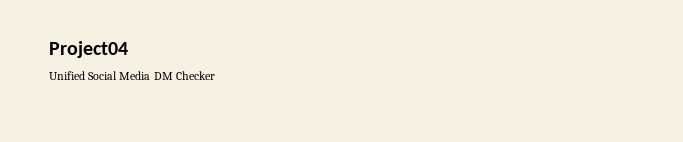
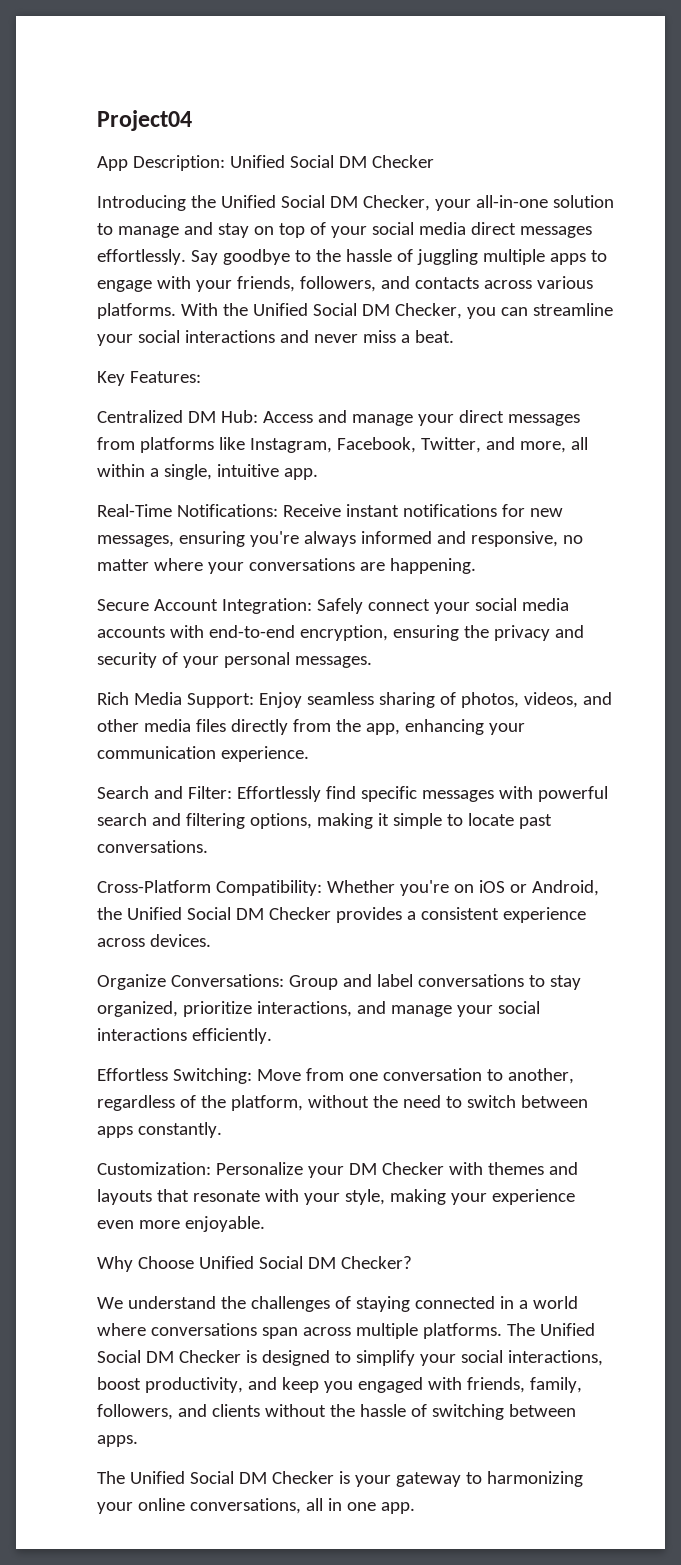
- Unified Social Media DM Checker
+ App Description: Unified Social DM Checker
+ Introducing the Unified Social DM Checker, your all-in-one solution to manage and stay on top of your social media direct messages effortlessly. Say goodbye to the hassle of juggling multiple apps to engage with your friends, followers, and contacts across various platforms. With the Unified Social DM Checker, you can streamline your social interactions and never miss a beat.
+ Key Features:
+ Centralized DM Hub: Access and manage your direct messages from platforms like Instagram, Facebook, Twitter, and more, all within a single, intuitive app.
+ Real-Time Notifications: Receive instant notifications for new messages, ensuring you're always informed and responsive, no matter where your conversations are happening.
+ Secure Account Integration: Safely connect your social media accounts with end-to-end encryption, ensuring the privacy and security of your personal messages.
+ Rich Media Support: Enjoy seamless sharing of photos, videos, and other media files directly from the app, enhancing your communication experience.
+ Search and Filter: Effortlessly find specific messages with powerful search and filtering options, making it simple to locate past conversations.
+ Cross-Platform Compatibility: Whether you're on iOS or Android, the Unified Social DM Checker provides a consistent experience across devices.
+ Organize Conversations: Group and label conversations to stay organized, prioritize interactions, and manage your social interactions efficiently.
+ Effortless Switching: Move from one conversation to another, regardless of the platform, without the need to switch between apps constantly.
+ Customization: Personalize your DM Checker with themes and layouts that resonate with your style, making your experience even more enjoyable.
+ Why Choose Unified Social DM Checker?
+ We understand the challenges of staying connected in a world where conversations span across multiple platforms. The Unified Social DM Checker is designed to simplify your social interactions, boost productivity, and keep you engaged with friends, family, followers, and clients without the hassle of switching between apps.
+ The Unified Social DM Checker is your gateway to harmonizing your online conversations, all in one app.

